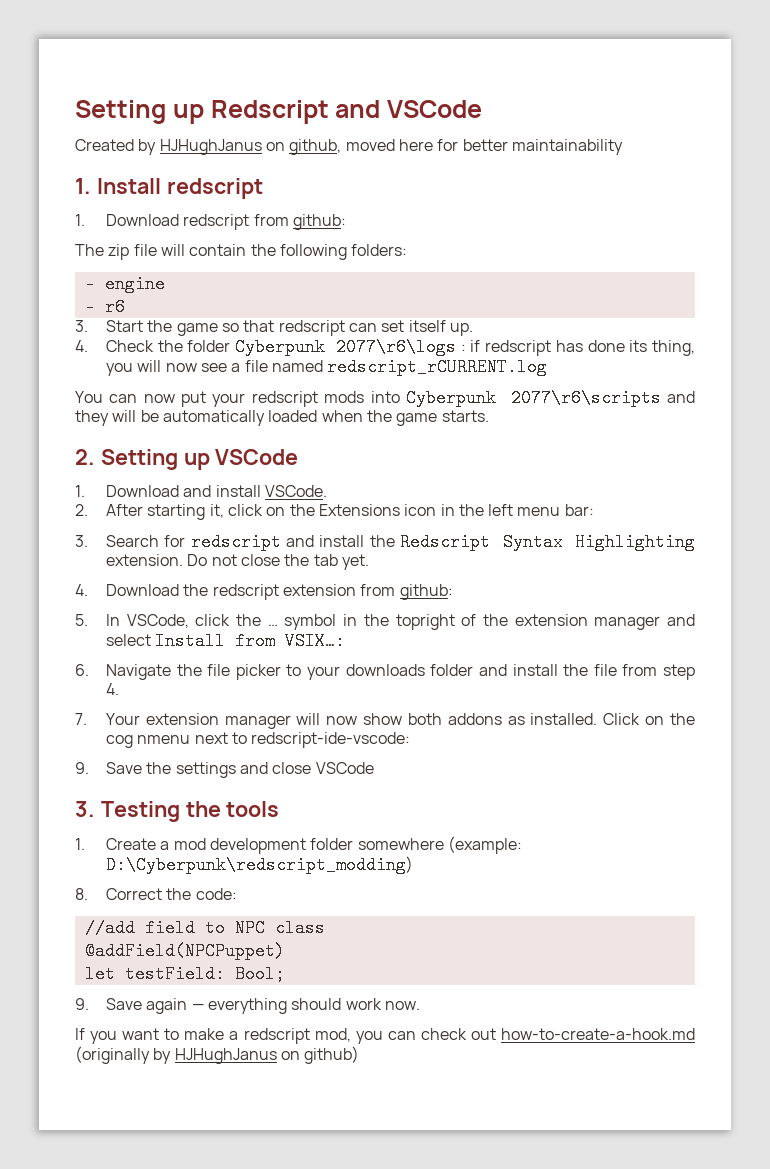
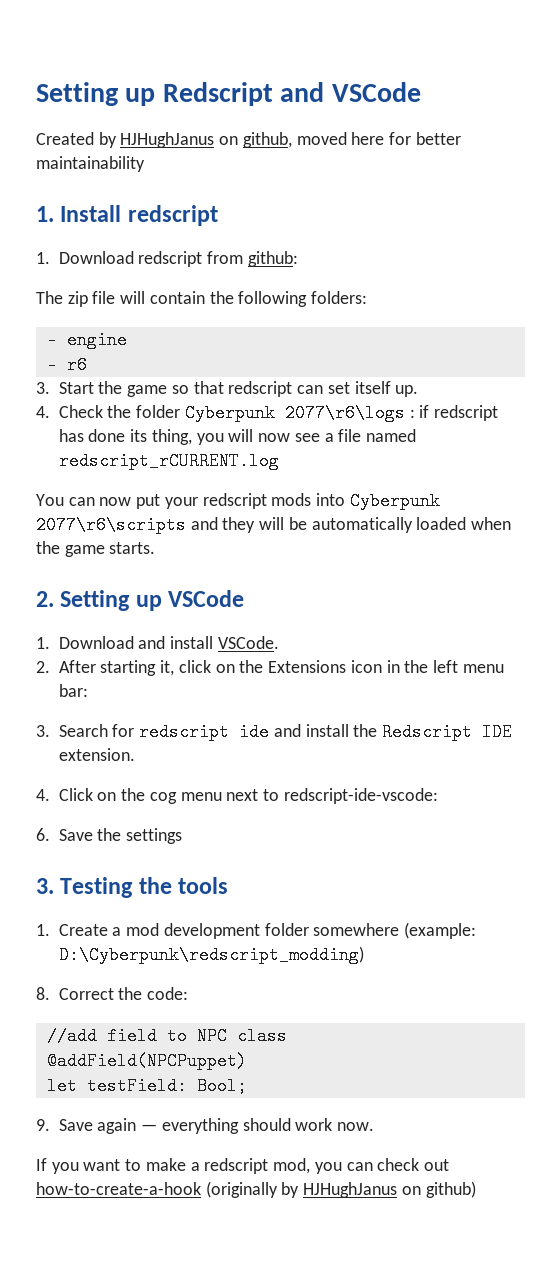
- 3. Search for redscript and install the Redscript Syntax Highlighting extension. Do not close the tab yet.
- 4. Download the redscript extension from github:
- 5. In VSCode, click the … symbol in the topright of the extension manager and select Install from VSIX…:
- 6. Navigate the file picker to your downloads folder and install the file from step 4.
- 7. Your extension manager will now show both addons as installed. Click on the cog nmenu next to redscript-ide-vscode:
+ 3. Search for redscript ide and install the Redscript IDE extension.
+ 4. Click on the cog menu next to redscript-ide-vscode:
- 9. Save the settings and close VSCode
+ 6. Save the settings
- If you want to make a redscript mod, you can check out how-to-create-a-hook.md (originally by HJHughJanus on github)
+ If you want to make a redscript mod, you can check out how-to-create-a-hook (originally by HJHughJanus on github)

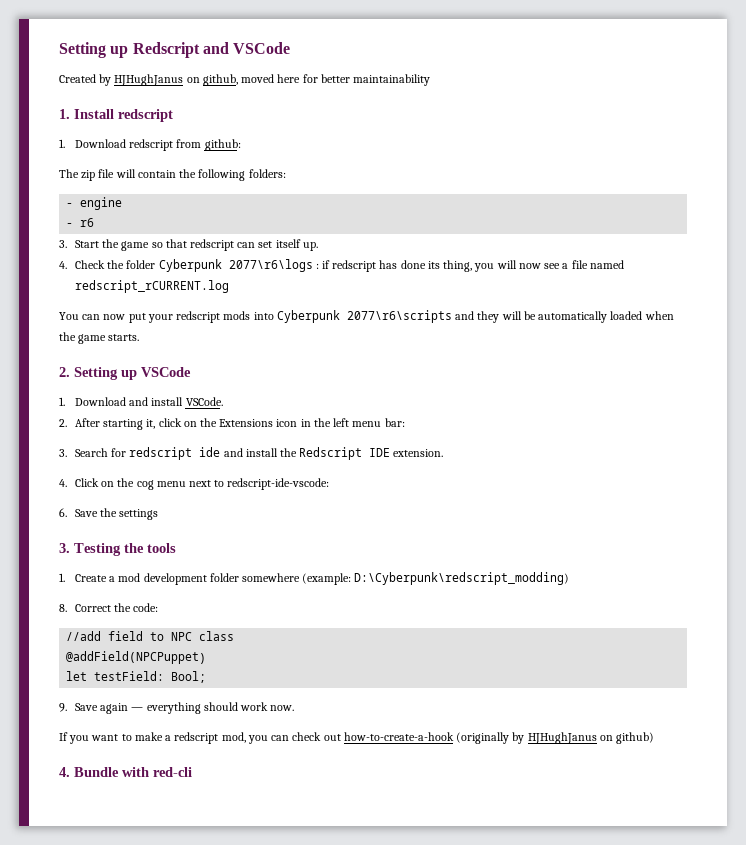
+ 4. Bundle with red-cli

